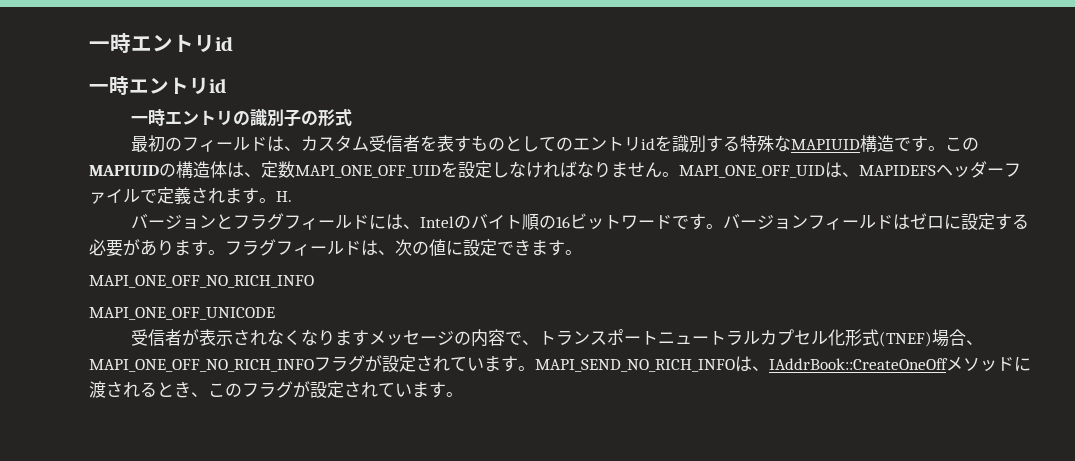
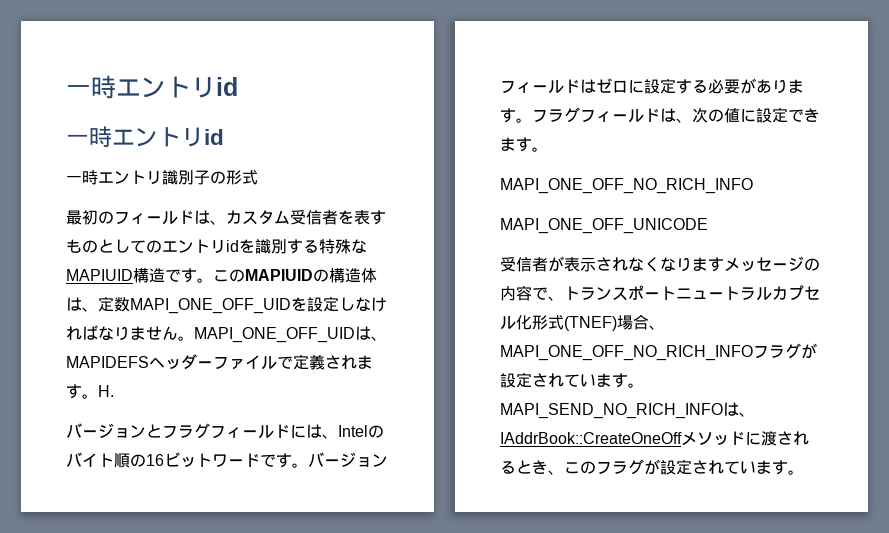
- 一時エントリの識別子の形式
+ 一時エントリ識別子の形式

